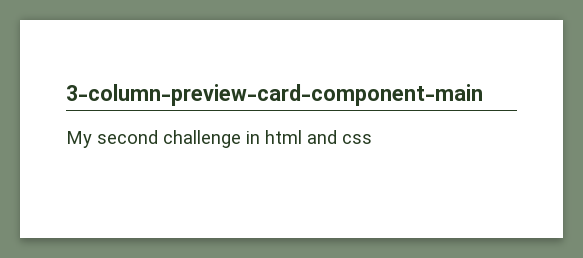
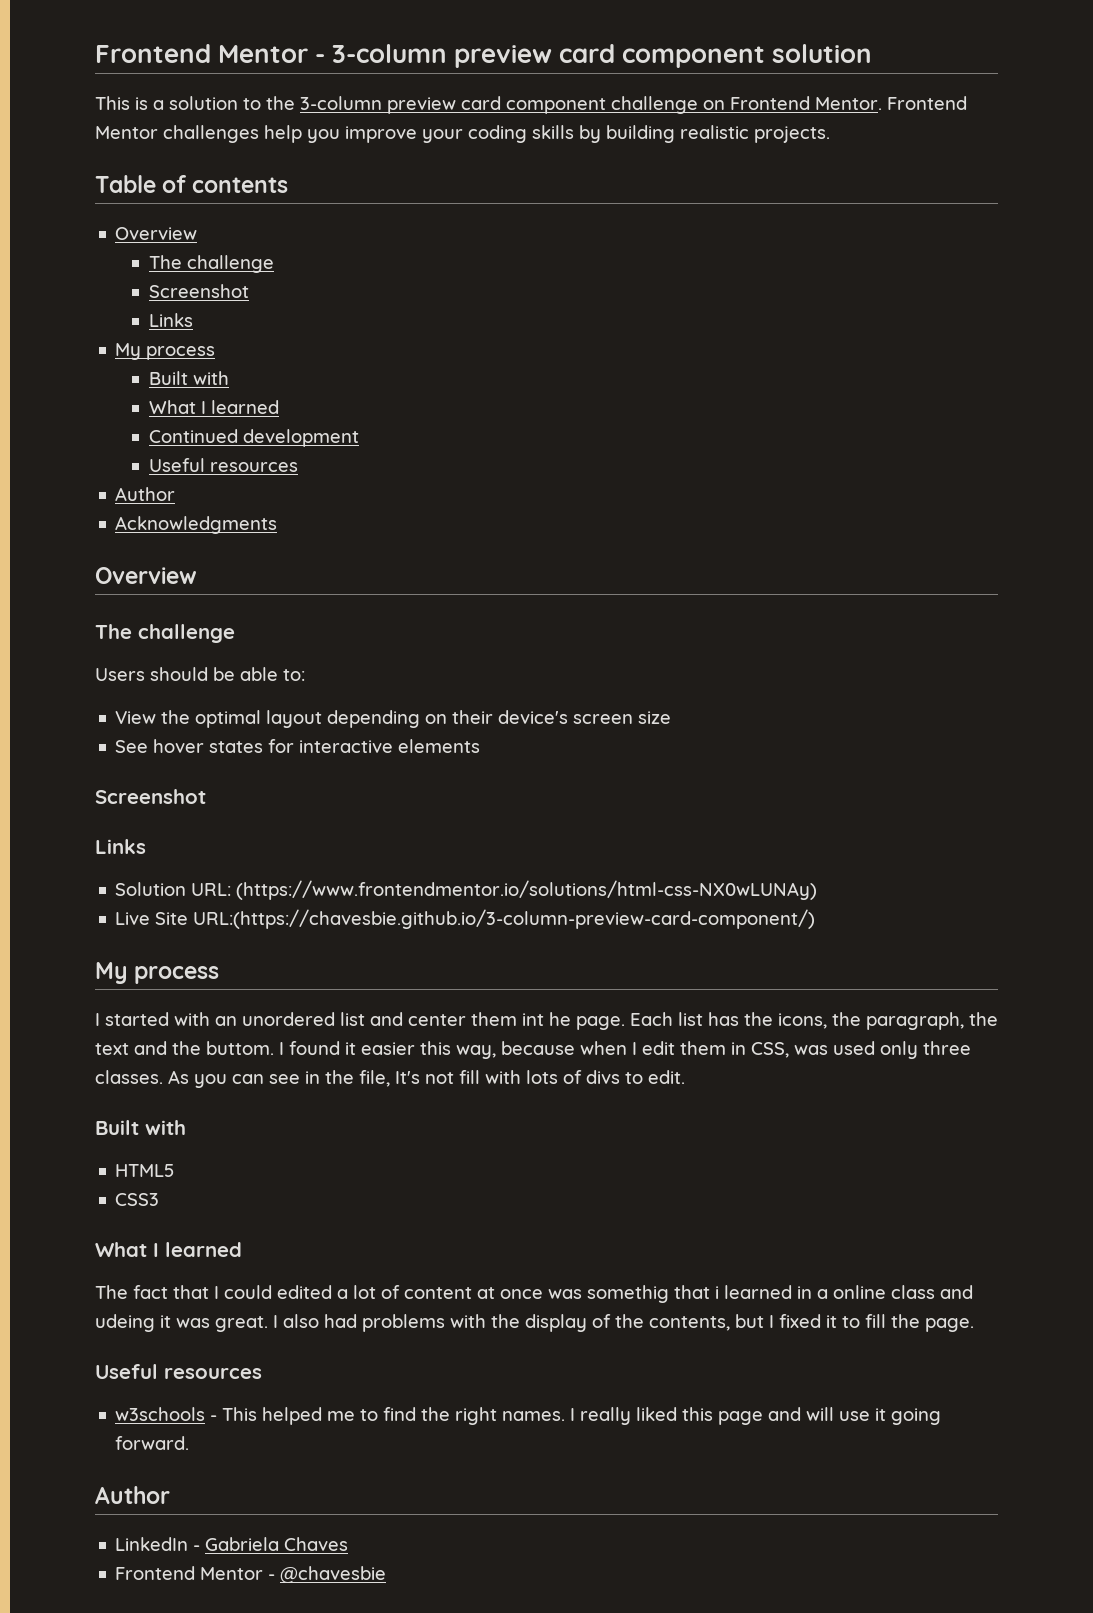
- 3-column-preview-card-component-main
- My second challenge in html and css
+ Frontend Mentor - 3-column preview card component solution
+ This is a solution to the 3-column preview card component challenge on Frontend Mentor. Frontend Mentor challenges help you improve your coding skills by building realistic projects.
+ Table of contents
+ Overview
+ The challenge
+ Screenshot
+ Links
+ My process
+ Built with
+ What I learned
+ Continued development
+ Useful resources
+ Author
+ Acknowledgments
+ Overview
+ The challenge
+ Users should be able to:
+ View the optimal layout depending on their device's screen size
+ See hover states for interactive elements
+ Screenshot
+ Links
+ Solution URL: (https://www.frontendmentor.io/solutions/html-css-NX0wLUNAy)
+ Live Site URL:(https://chavesbie.github.io/3-column-preview-card-component/)
+ My process
+ I started with an unordered list and center them int he page. Each list has the icons, the paragraph, the text and the buttom. I found it easier this way, because when I edit them in CSS, was used only three classes. As you can see in the file, It's not fill with lots of divs to edit.
+ Built with
+ HTML5
+ CSS3
+ What I learned
+ The fact that I could edited a lot of content at once was somethig that i learned in a online class and udeing it was great. I also had problems with the display of the contents, but I fixed it to fill the page.
+ Useful resources
+ w3schools - This helped me to find the right names. I really liked this page and will use it going forward.
+ Author
+ LinkedIn - Gabriela Chaves
+ Frontend Mentor - @chavesbie

